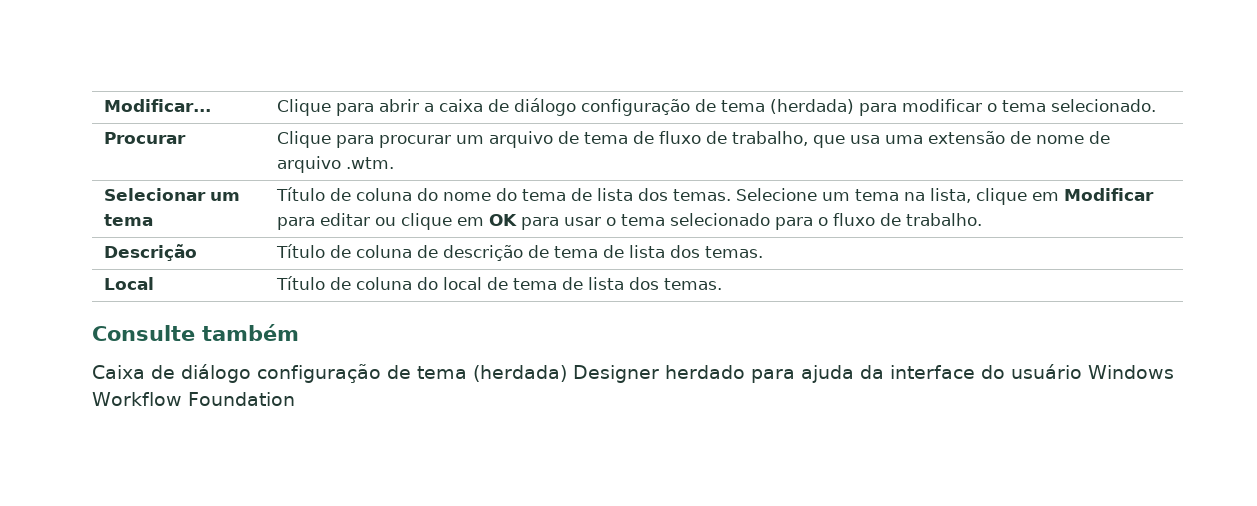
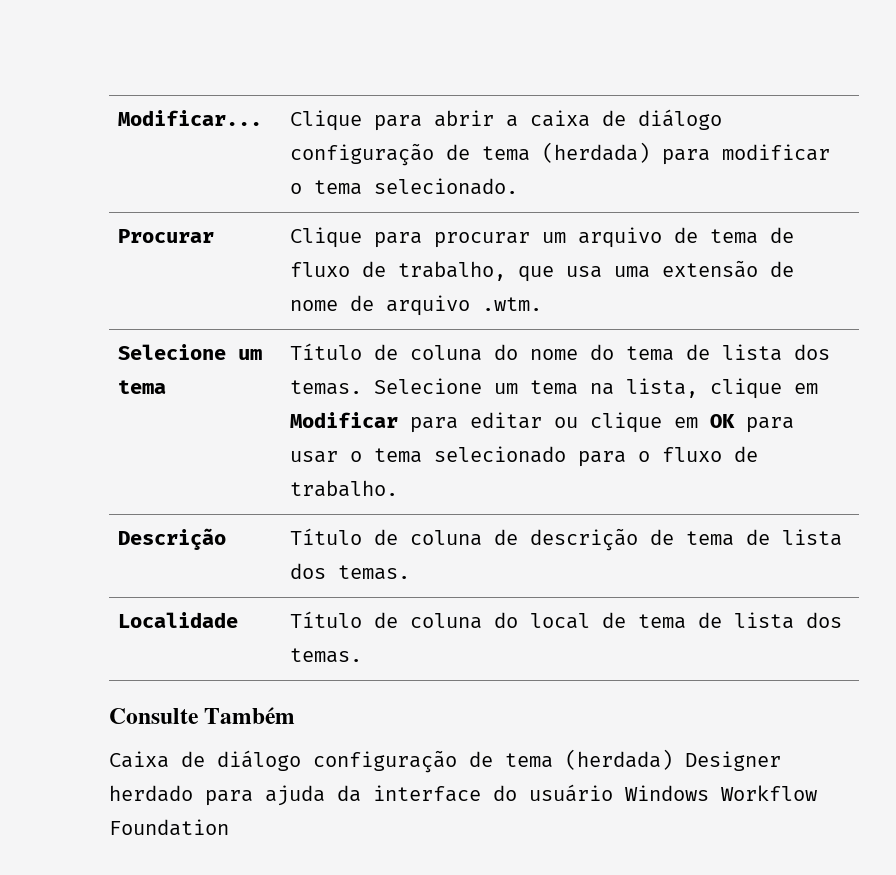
- Selecionar um tema | Título de coluna do nome do tema de lista dos temas. Selecione um tema na lista, clique em Modificar para editar ou clique em OK para usar o tema selecionado para o fluxo de trabalho.
+ Selecione um tema | Título de coluna do nome do tema de lista dos temas. Selecione um tema na lista, clique em Modificar para editar ou clique em OK para usar o tema selecionado para o fluxo de trabalho.
- Local | Título de coluna do local de tema de lista dos temas.
+ Localidade | Título de coluna do local de tema de lista dos temas.
- Consulte também
+ Consulte Também

